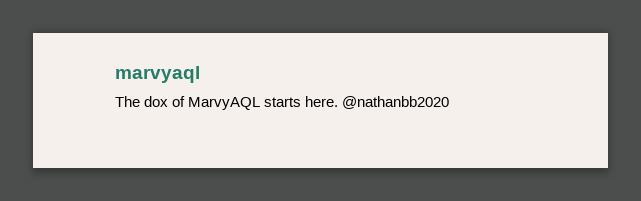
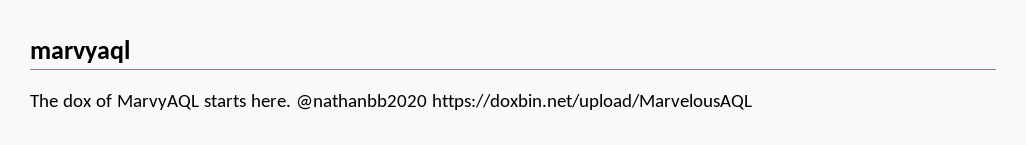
- @nathanbb2020
+ @nathanbb2020 https://doxbin.net/upload/MarvelousAQL

